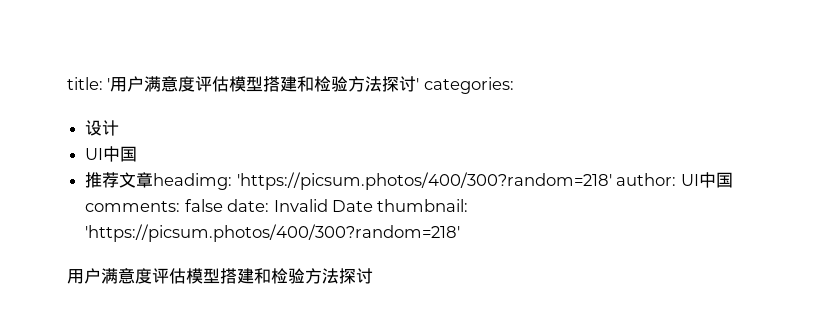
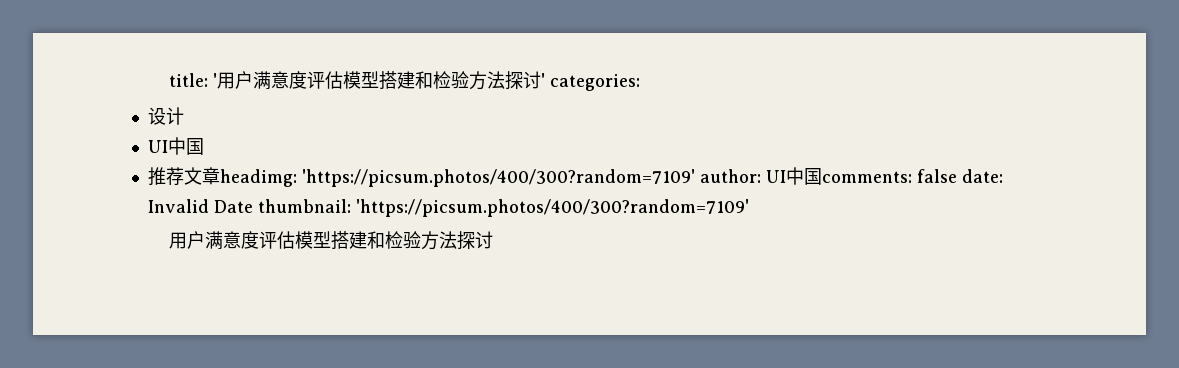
- 推荐文章headimg: 'https://picsum.photos/400/300?random=218' author: UI中国comments: false date: Invalid Date thumbnail: 'https://picsum.photos/400/300?random=218'
+ 推荐文章headimg: 'https://picsum.photos/400/300?random=7109' author: UI中国comments: false date: Invalid Date thumbnail: 'https://picsum.photos/400/300?random=7109'

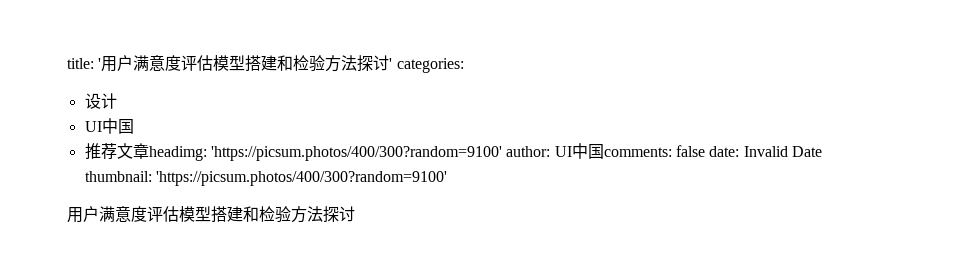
- 推荐文章headimg: 'https://picsum.photos/400/300?random=7109' author: UI中国comments: false date: Invalid Date thumbnail: 'https://picsum.photos/400/300?random=7109'
+ 推荐文章headimg: 'https://picsum.photos/400/300?random=9100' author: UI中国comments: false date: Invalid Date thumbnail: 'https://picsum.photos/400/300?random=9100'

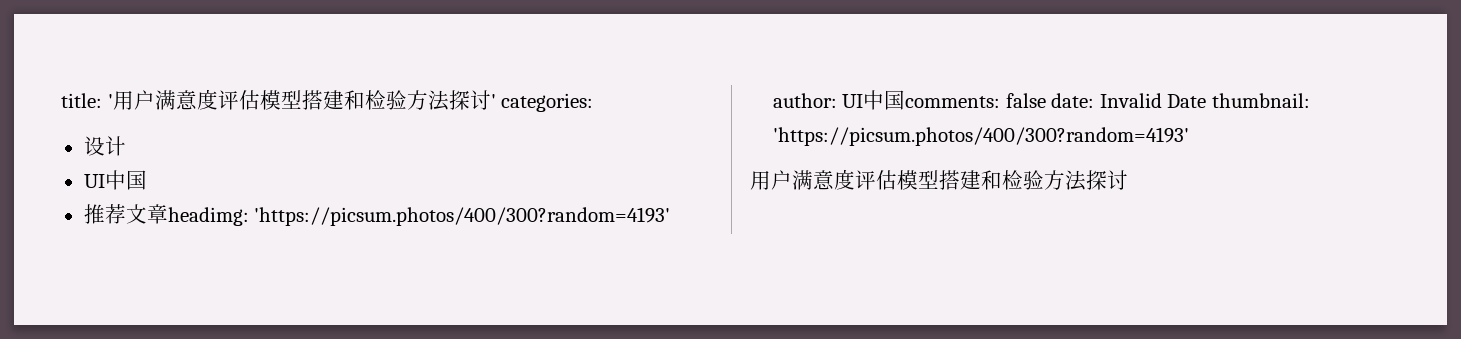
- 推荐文章headimg: 'https://picsum.photos/400/300?random=9100' author: UI中国comments: false date: Invalid Date thumbnail: 'https://picsum.photos/400/300?random=9100'
+ 推荐文章headimg: 'https://picsum.photos/400/300?random=4193' author: UI中国comments: false date: Invalid Date thumbnail: 'https://picsum.photos/400/300?random=4193'

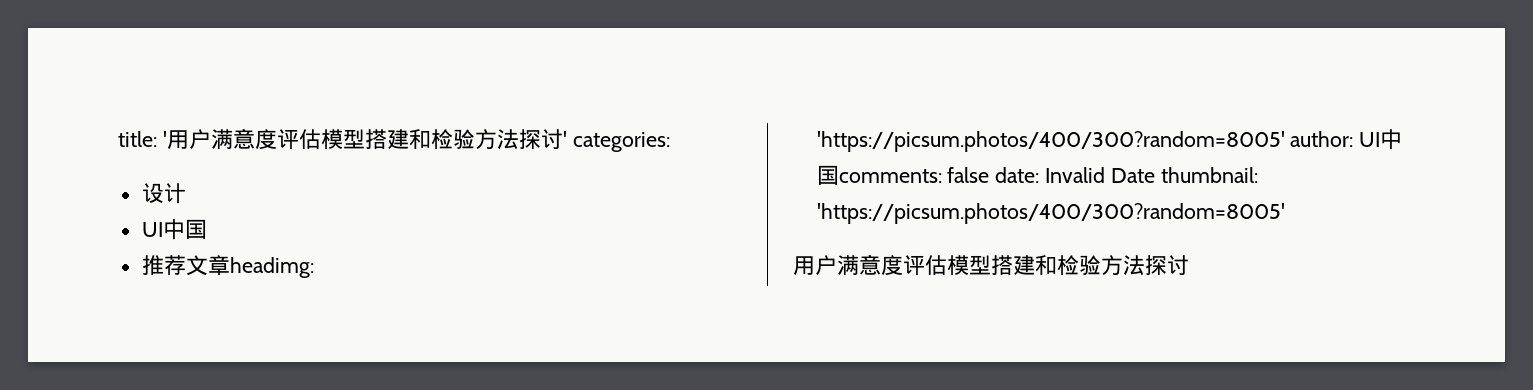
- 推荐文章headimg: 'https://picsum.photos/400/300?random=4193' author: UI中国comments: false date: Invalid Date thumbnail: 'https://picsum.photos/400/300?random=4193'
+ 推荐文章headimg: 'https://picsum.photos/400/300?random=8005' author: UI中国comments: false date: Invalid Date thumbnail: 'https://picsum.photos/400/300?random=8005'

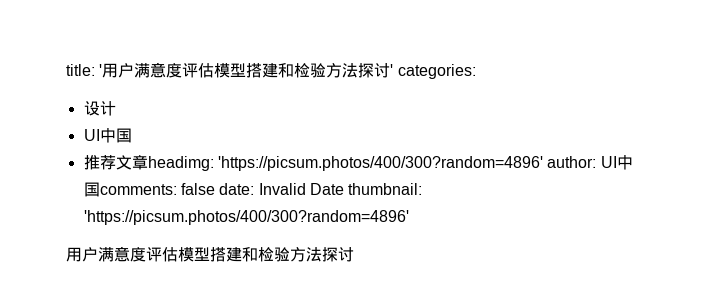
- 推荐文章headimg: 'https://picsum.photos/400/300?random=8005' author: UI中国comments: false date: Invalid Date thumbnail: 'https://picsum.photos/400/300?random=8005'
+ 推荐文章headimg: 'https://picsum.photos/400/300?random=4896' author: UI中国comments: false date: Invalid Date thumbnail: 'https://picsum.photos/400/300?random=4896'

